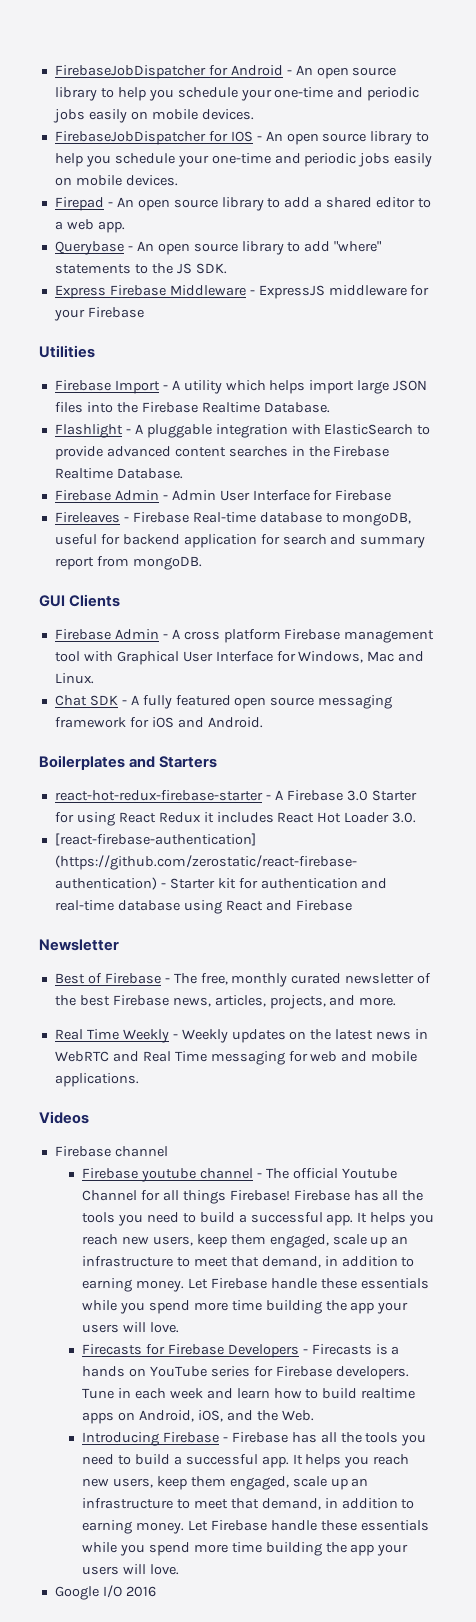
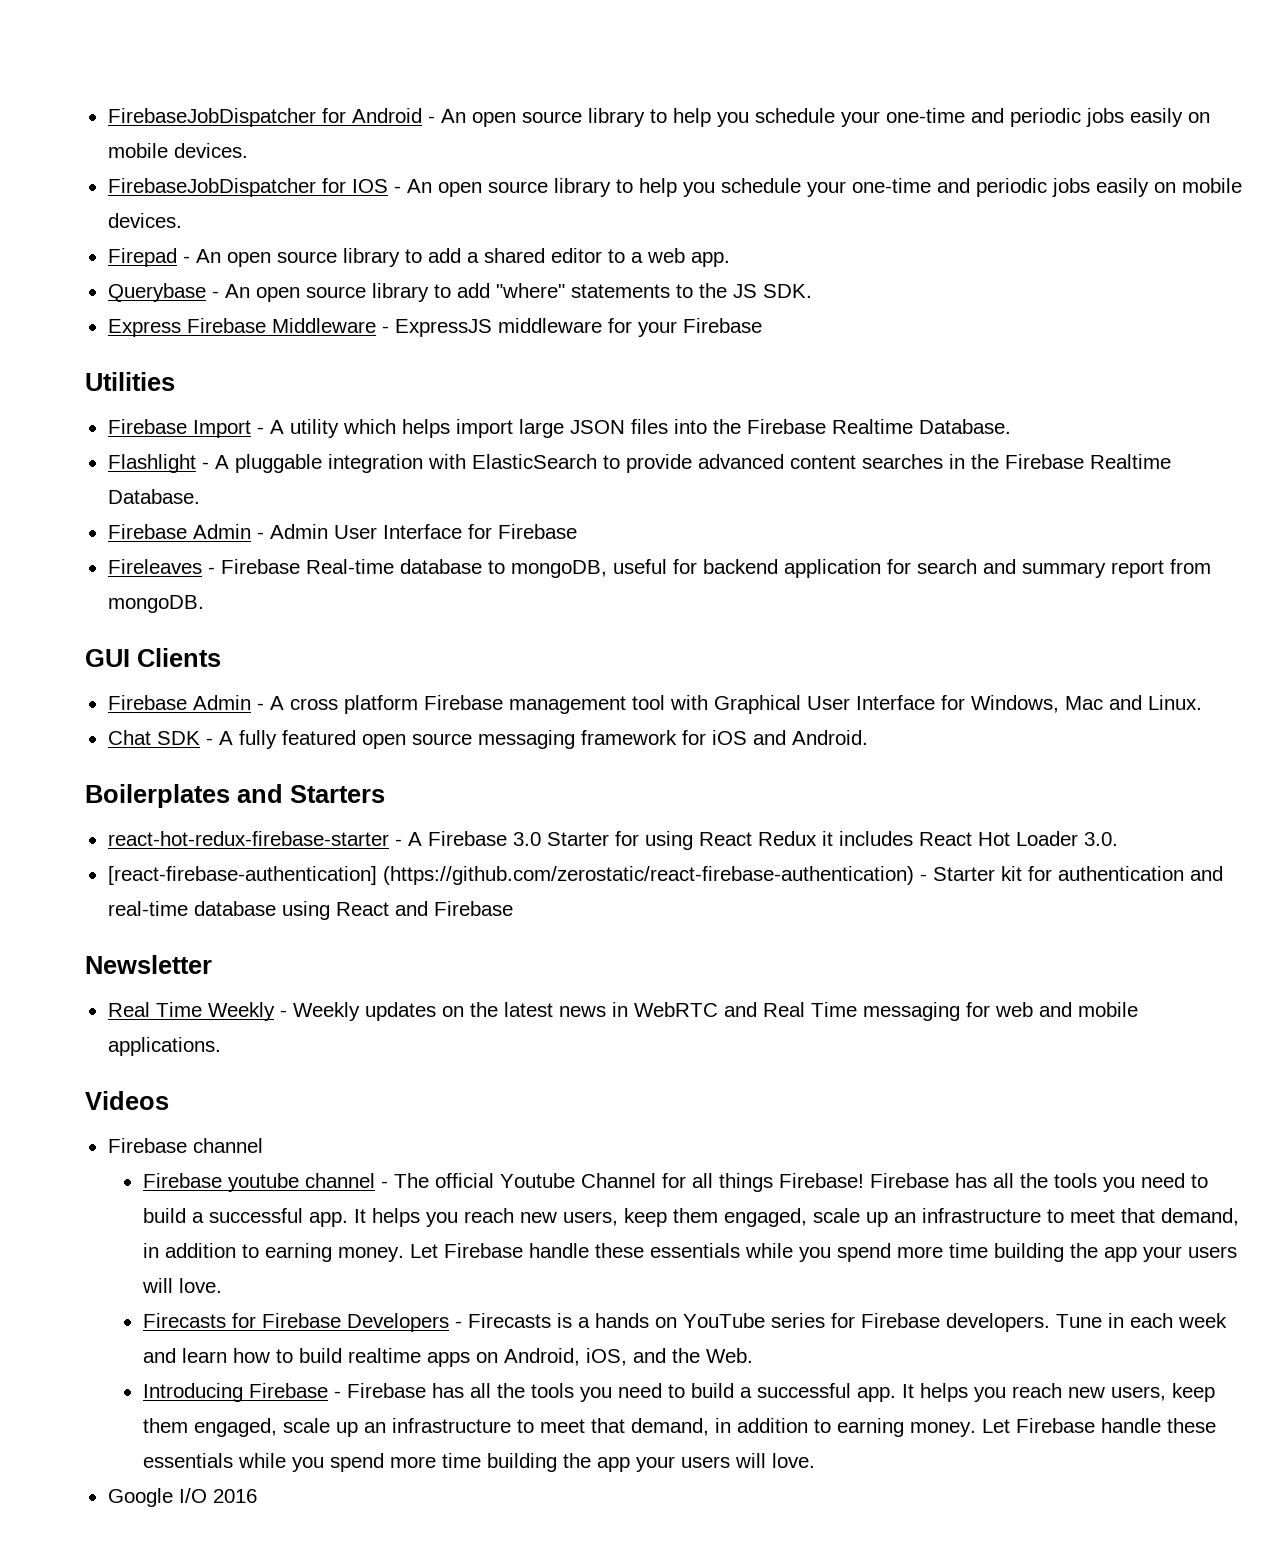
- Best of Firebase - The free, monthly curated newsletter of the best Firebase news, articles, projects, and more.

